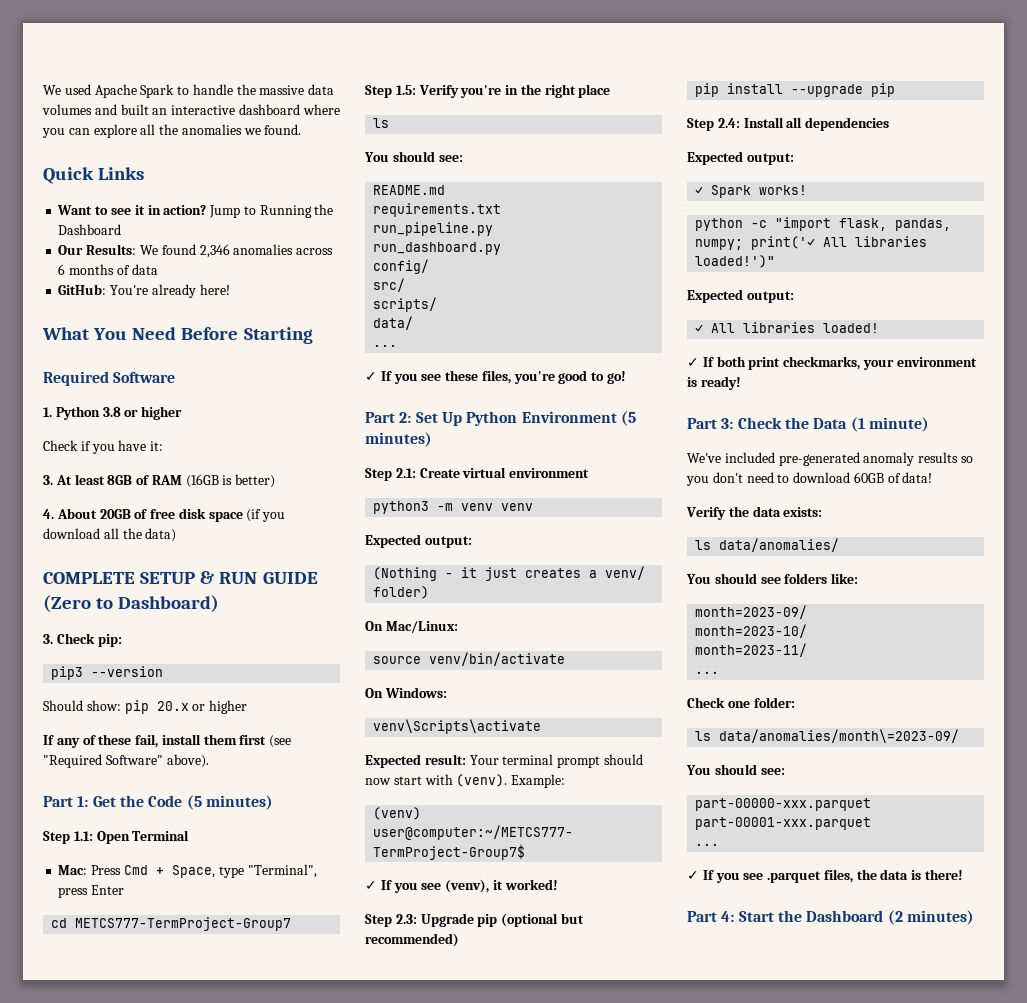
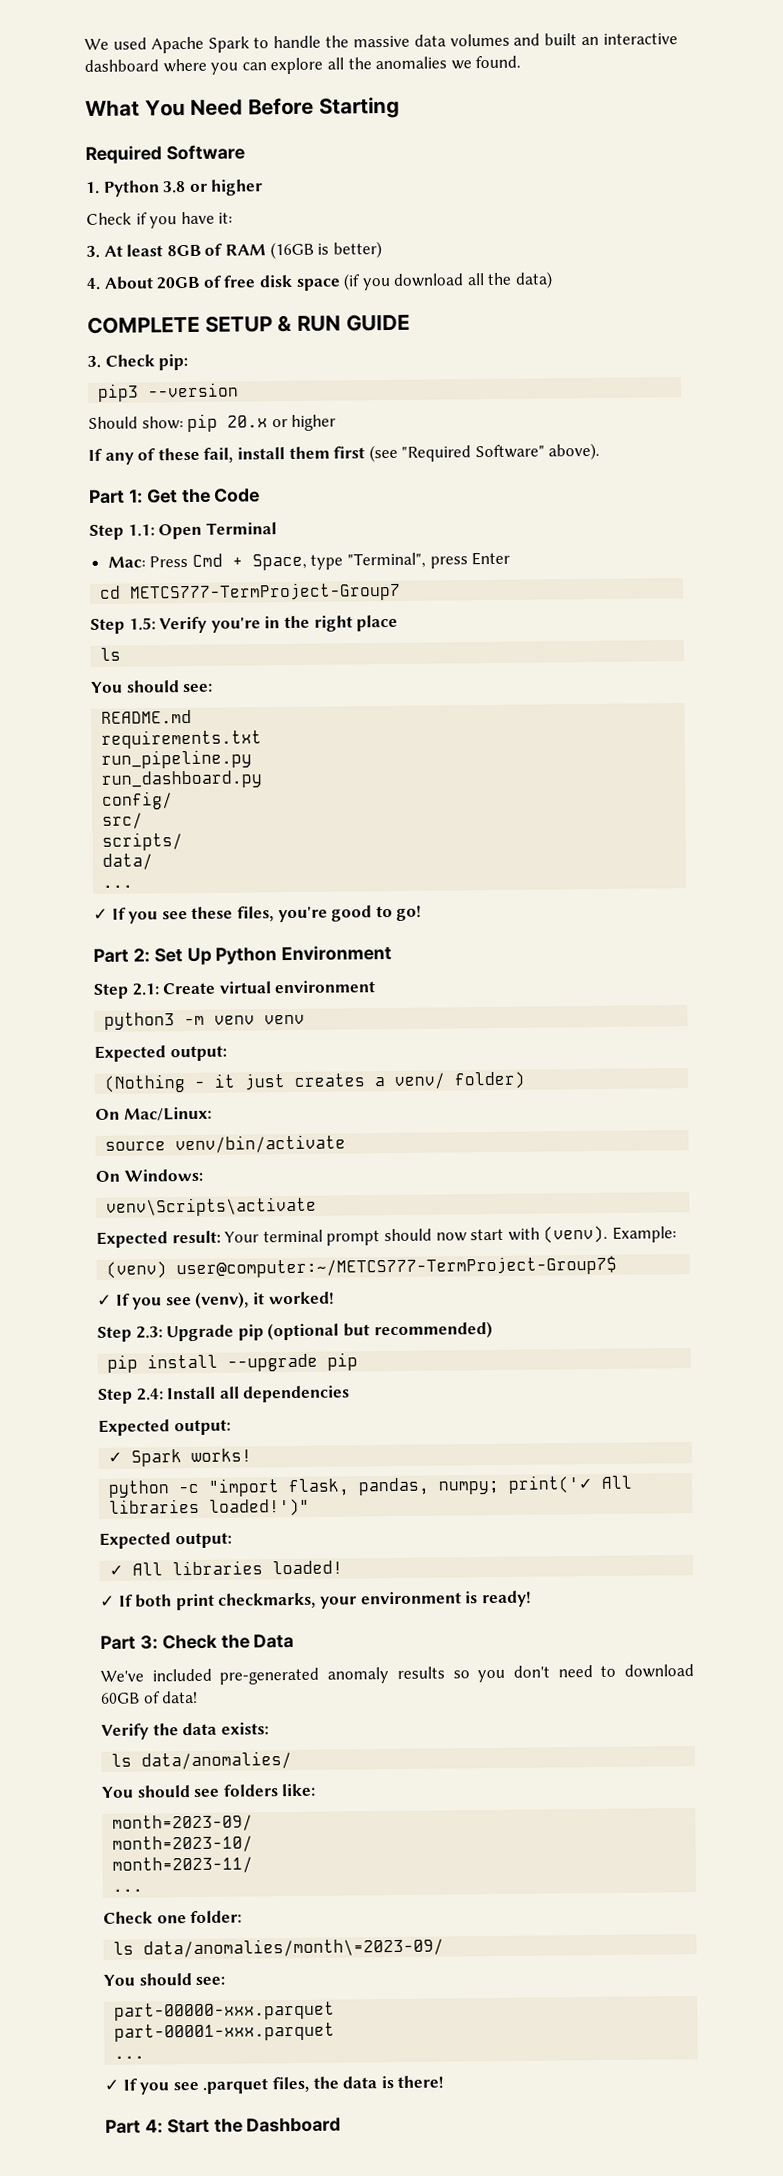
- Quick Links
- Want to see it in action? Jump to Running the Dashboard
- Our Results: We found 2,346 anomalies across 6 months of data
- GitHub: You're already here!
- COMPLETE SETUP & RUN GUIDE (Zero to Dashboard)
+ COMPLETE SETUP & RUN GUIDE
- Part 1: Get the Code (5 minutes)
+ Part 1: Get the Code
- Part 2: Set Up Python Environment (5 minutes)
+ Part 2: Set Up Python Environment
- Part 3: Check the Data (1 minute)
+ Part 3: Check the Data
- Part 4: Start the Dashboard (2 minutes)
+ Part 4: Start the Dashboard

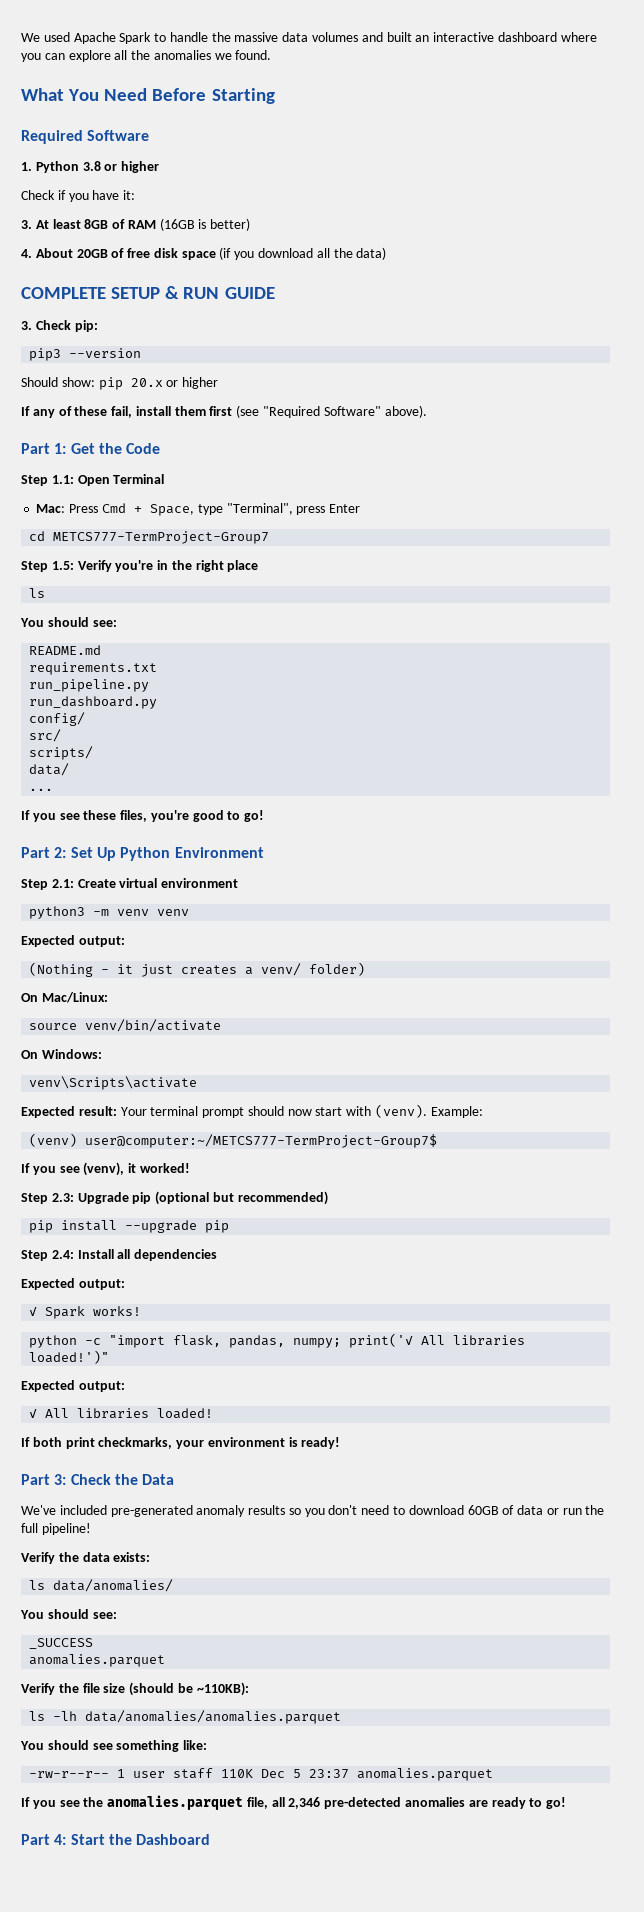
- ✓ If you see these files, you're good to go!
+ If you see these files, you're good to go!
- ✓ If you see (venv), it worked!
+ If you see (venv), it worked!
- ✓ If both print checkmarks, your environment is ready!
+ If both print checkmarks, your environment is ready!
- We've included pre-generated anomaly results so you don't need to download 60GB of data!
+ We've included pre-generated anomaly results so you don't need to download 60GB of data or run the full pipeline!
  ls data/anomalies/
- You should see folders like:
- month=2023-09/
- month=2023-10/
- month=2023-11/
- ...
- Check one folder:
- ls data/anomalies/month\=2023-09/
  You should see:
- part-00000-xxx.parquet
- part-00001-xxx.parquet
- ...
- ✓ If you see .parquet files, the data is there!
+ _SUCCESS
+ anomalies.parquet
+ Verify the file size (should be ~110KB):
+ ls -lh data/anomalies/anomalies.parquet
+ You should see something like:
+ -rw-r--r-- 1 user staff 110K Dec 5 23:37 anomalies.parquet
+ If you see the anomalies.parquet file, all 2,346 pre-detected anomalies are ready to go!

